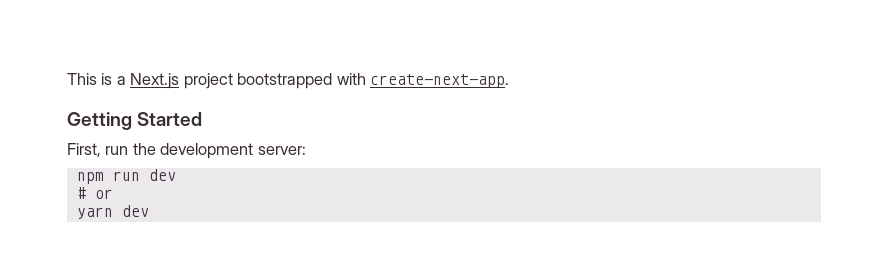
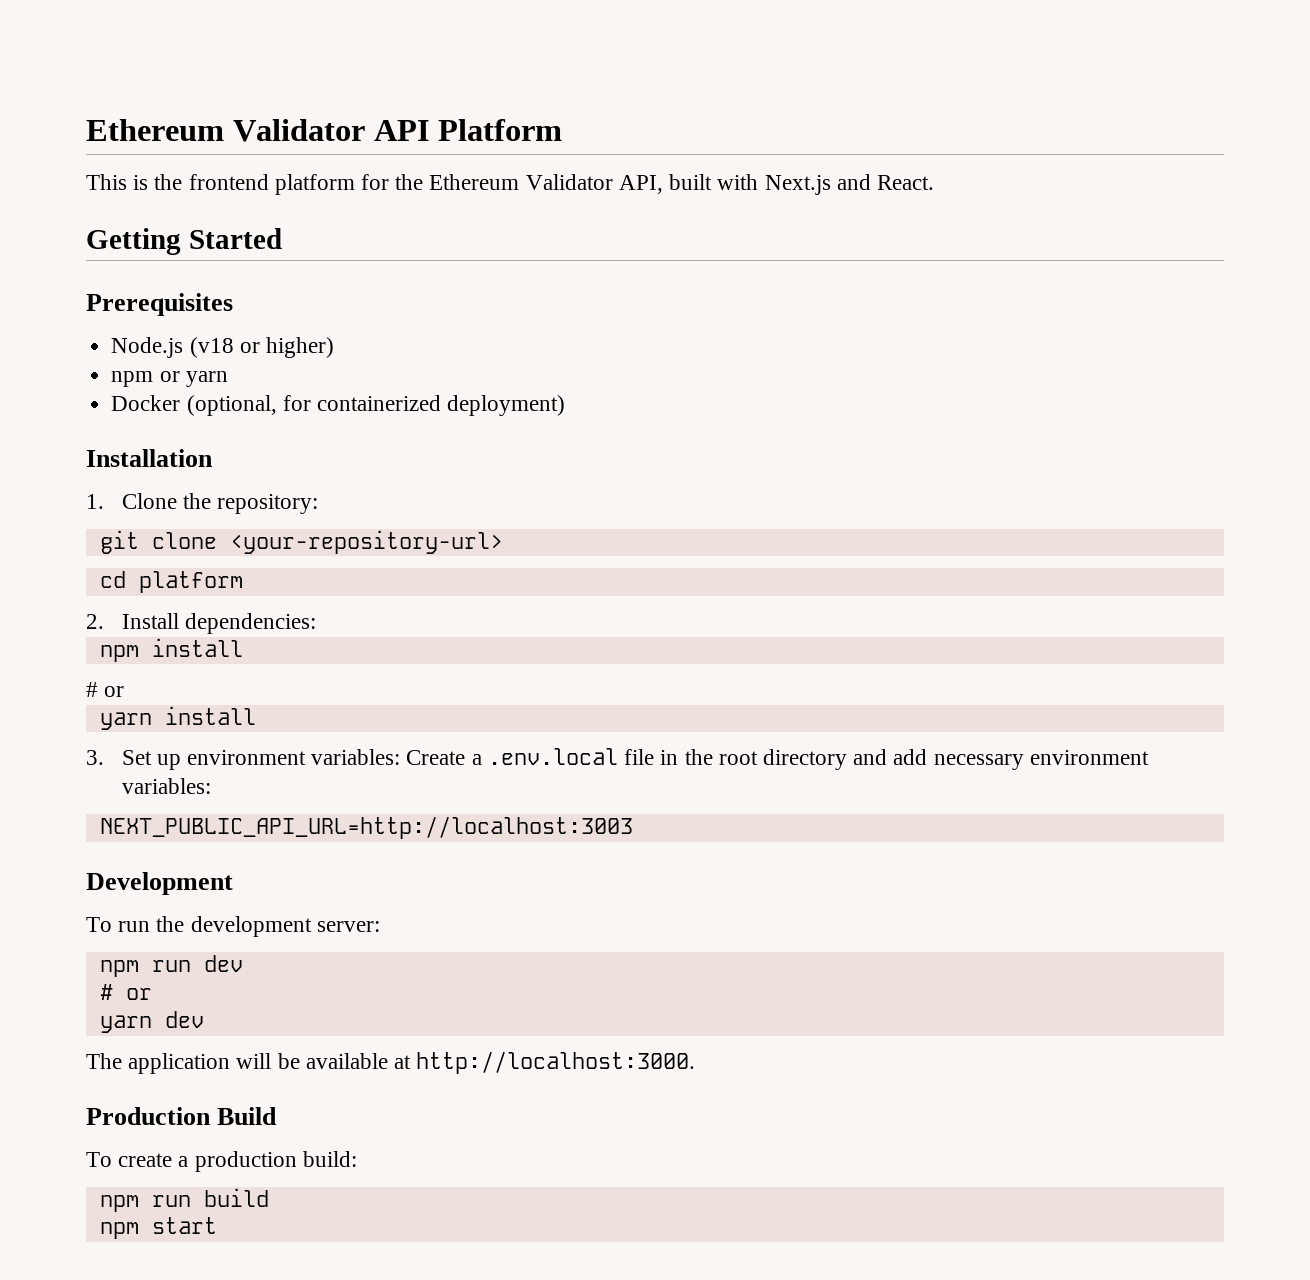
- This is a Next.js project bootstrapped with create-next-app.
+ Ethereum Validator API Platform
+ This is the frontend platform for the Ethereum Validator API, built with Next.js and React.
  Getting Started
- First, run the development server:
+ Prerequisites
+ Node.js (v18 or higher)
+ npm or yarn
+ Docker (optional, for containerized deployment)
+ Installation
+ 1. Clone the repository:
+ git clone <your-repository-url>
+ cd platform
+ 2. Install dependencies:
+ npm install
+ # or
+ yarn install
+ 3. Set up environment variables: Create a .env.local file in the root directory and add necessary environment variables:
+ NEXT_PUBLIC_API_URL=http://localhost:3003
+ Development
+ To run the development server:
+ The application will be available at http://localhost:3000.
+ Production Build
+ To create a production build:
+ npm run build
+ npm start

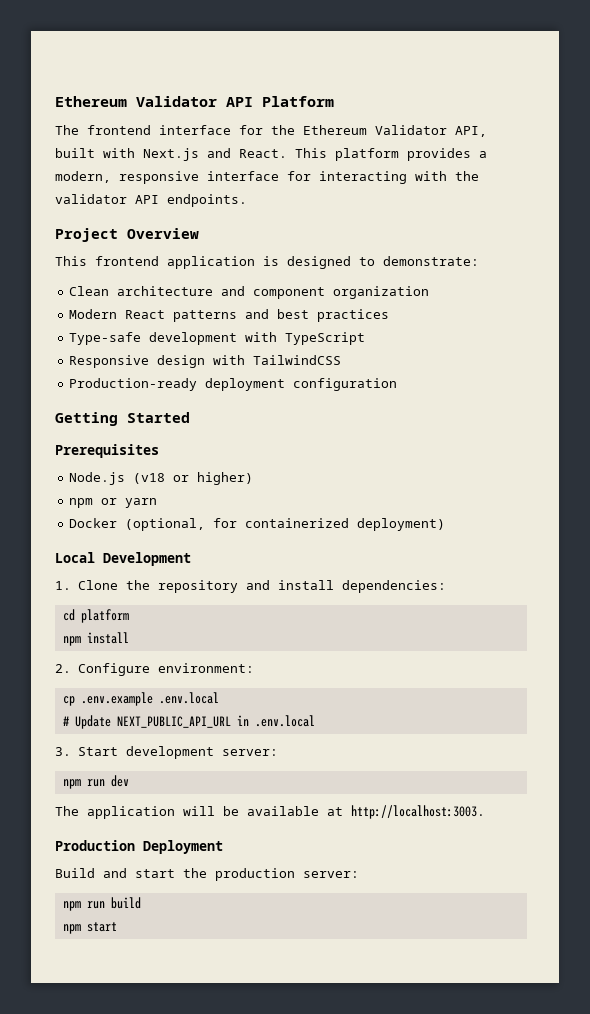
- This is the frontend platform for the Ethereum Validator API, built with Next.js and React.
+ The frontend interface for the Ethereum Validator API, built with Next.js and React. This platform provides a modern, responsive interface for interacting with the validator API endpoints.
+ Project Overview
+ This frontend application is designed to demonstrate:
+ Clean architecture and component organization
+ Modern React patterns and best practices
+ Type-safe development with TypeScript
+ Responsive design with TailwindCSS
+ Production-ready deployment configuration
- Installation
+ Local Development
- 1. Clone the repository:
- git clone <your-repository-url>
+ 1. Clone the repository and install dependencies:
- 2. Install dependencies:
  npm install
- # or
- yarn install
- 3. Set up environment variables: Create a .env.local file in the root directory and add necessary environment variables:
- NEXT_PUBLIC_API_URL=http://localhost:3003
- Development
- To run the development server:
+ 2. Configure environment:
+ cp .env.example .env.local
+ # Update NEXT_PUBLIC_API_URL in .env.local
+ 3. Start development server:
  npm run dev
- # or
- yarn dev
- The application will be available at http://localhost:3000.
+ The application will be available at http://localhost:3003.
- Production Build
- To create a production build:
+ Production Deployment
+ Build and start the production server:

